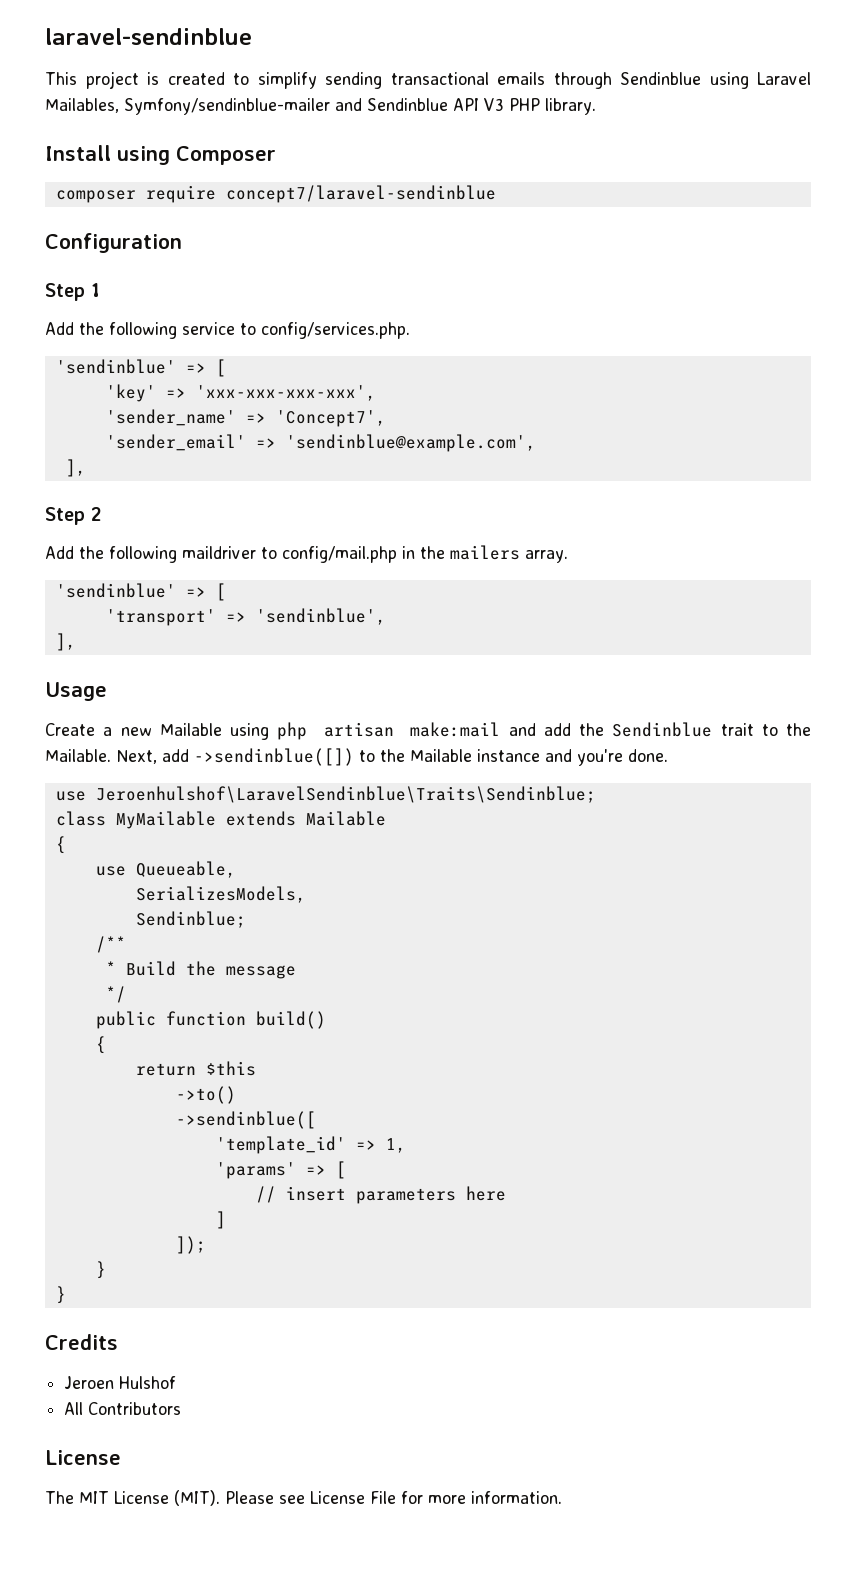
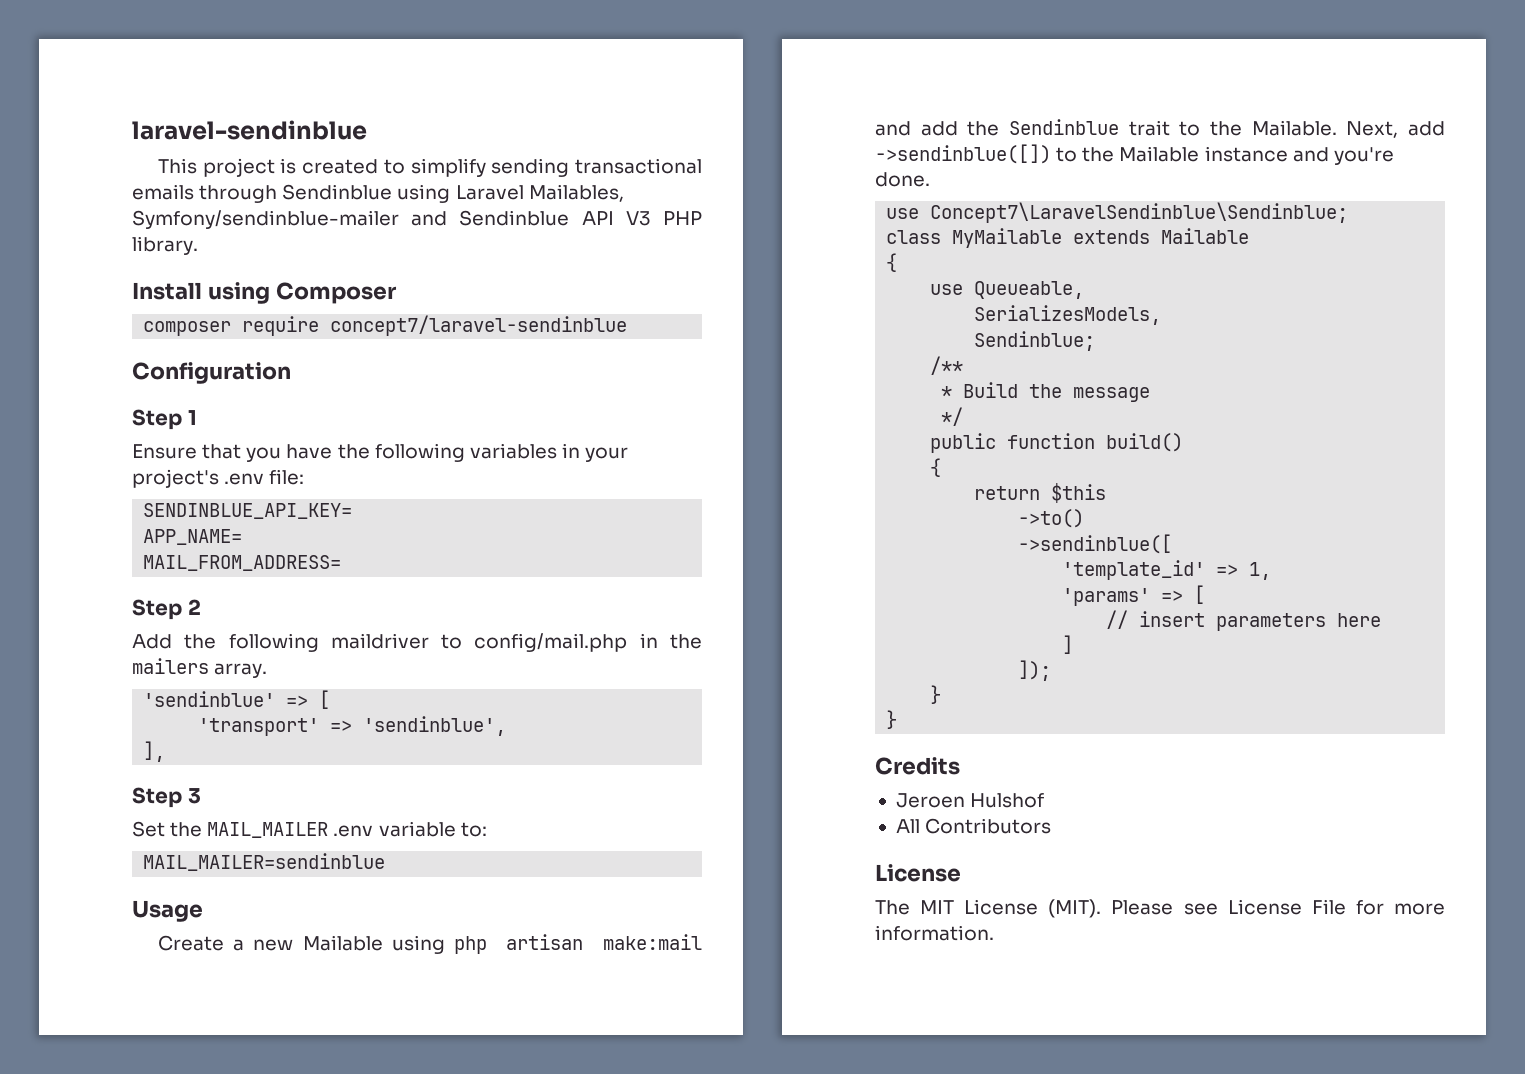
- Add the following service to config/services.php.
- 'sendinblue' => [
- 'key' => 'xxx-xxx-xxx-xxx',
- 'sender_name' => 'Concept7',
- 'sender_email' => 'sendinblue@example.com',
- ],
+ Ensure that you have the following variables in your project's .env file:
+ SENDINBLUE_API_KEY=
+ APP_NAME=
+ MAIL_FROM_ADDRESS=
+ Step 3
+ Set the MAIL_MAILER .env variable to:
+ MAIL_MAILER=sendinblue
- use Jeroenhulshof\LaravelSendinblue\Traits\Sendinblue;
+ use Concept7\LaravelSendinblue\Sendinblue;

